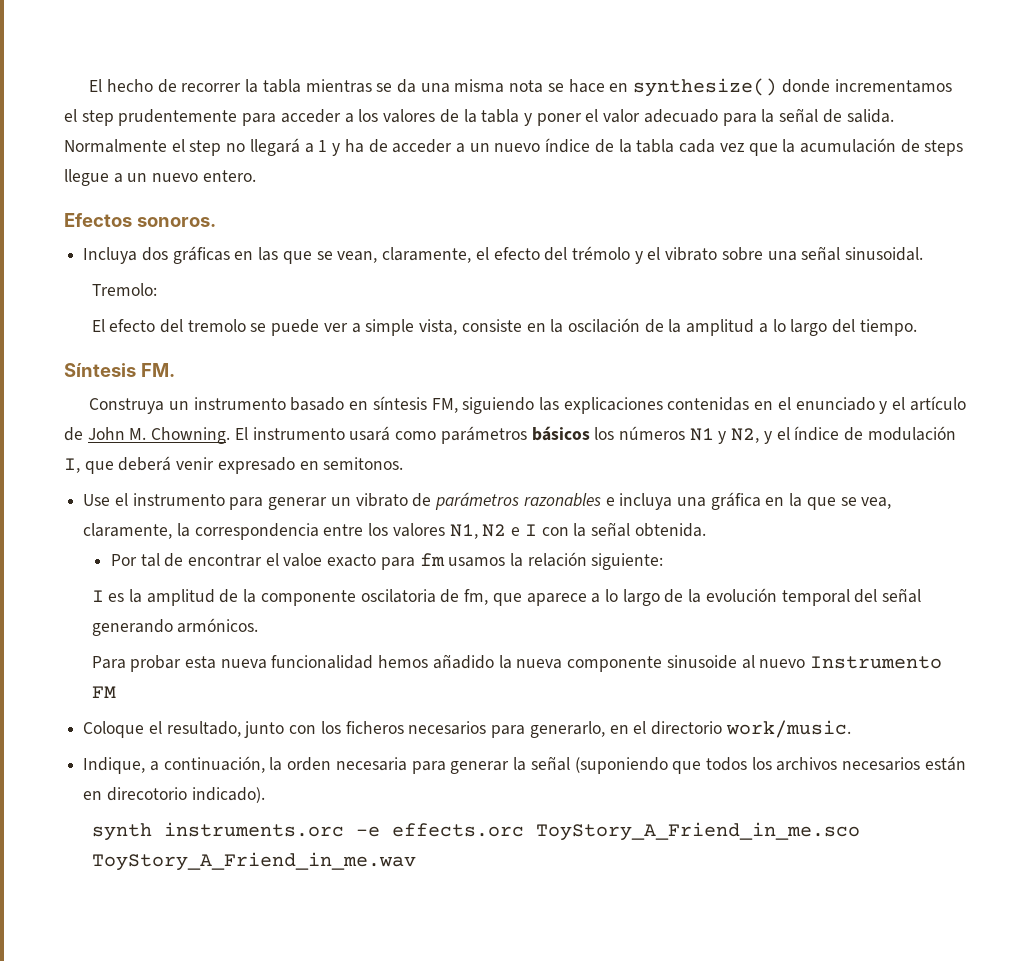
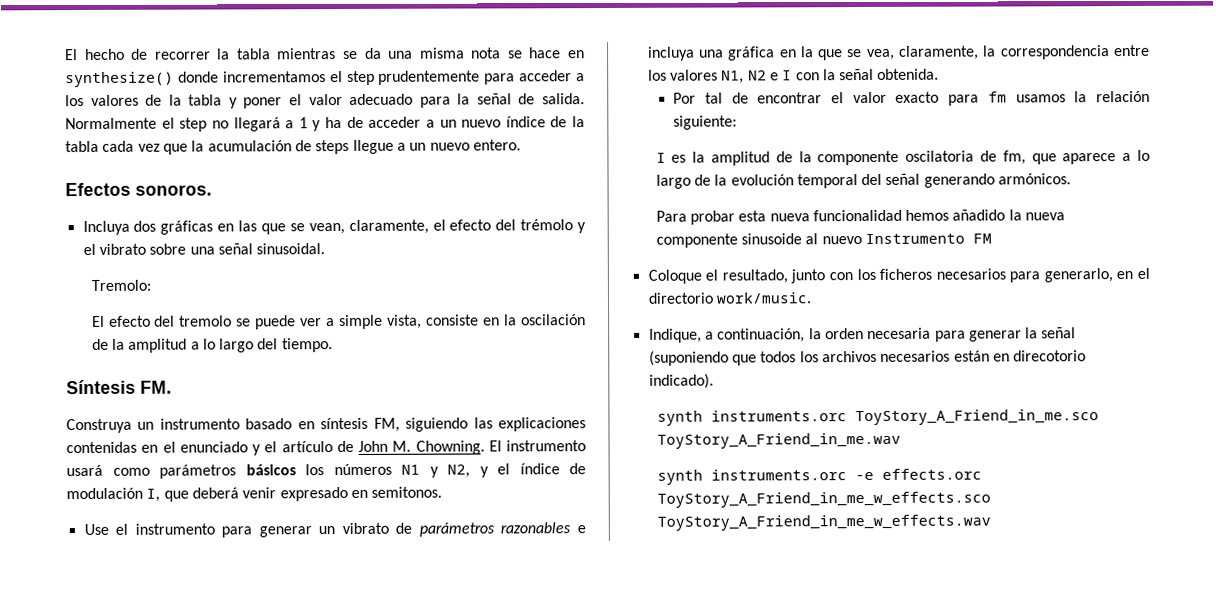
- Por tal de encontrar el valoe exacto para fm usamos la relación siguiente:
+ Por tal de encontrar el valor exacto para fm usamos la relación siguiente:
+ synth instruments.orc ToyStory_A_Friend_in_me.sco ToyStory_A_Friend_in_me.wav
- synth instruments.orc -e effects.orc ToyStory_A_Friend_in_me.sco ToyStory_A_Friend_in_me.wav
+ synth instruments.orc -e effects.orc ToyStory_A_Friend_in_me_w_effects.sco ToyStory_A_Friend_in_me_w_effects.wav

